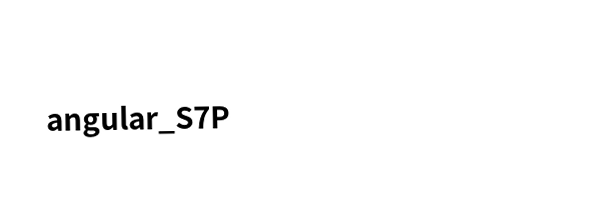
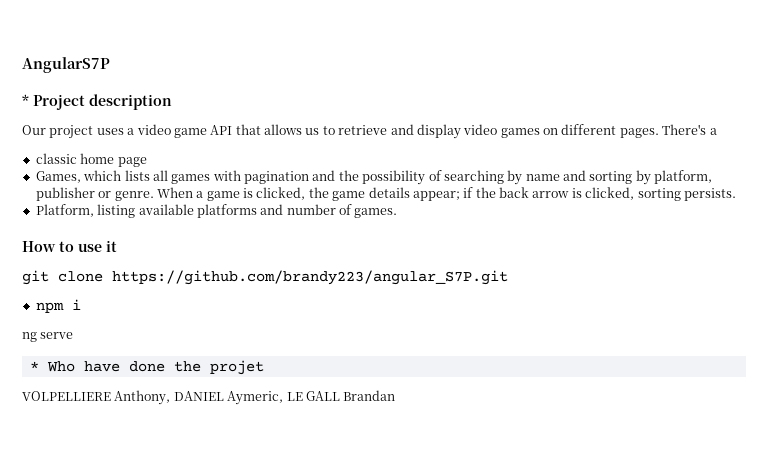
- angular_S7P
+ AngularS7P
+ * Project description
+ Our project uses a video game API that allows us to retrieve and display video games on different pages. There's a
+ classic home page
+ Games, which lists all games with pagination and the possibility of searching by name and sorting by platform, publisher or genre. When a game is clicked, the game details appear; if the back arrow is clicked, sorting persists.
+ Platform, listing available platforms and number of games.
+ How to use it
+ git clone https://github.com/brandy223/angular_S7P.git
+ npm i
+ ng serve
+ * Who have done the projet
+ VOLPELLIERE Anthony, DANIEL Aymeric, LE GALL Brandan

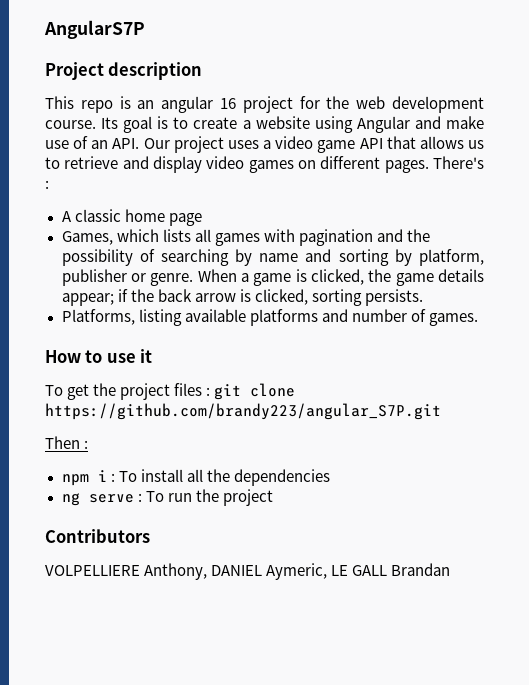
- * Project description
+ Project description
- Our project uses a video game API that allows us to retrieve and display video games on different pages.
+ This repo is an angular 16 project for the web development course. Its goal is to create a website using Angular and make use of an API. Our project uses a video game API that allows us to retrieve and display video games on different pages.
- There's a
- classic home page
+ There's :
+ A classic home page
- Platform, listing available platforms and number of games.
+ Platforms, listing available platforms and number of games.
- git clone https://github.com/brandy223/angular_S7P.git
+ To get the project files : git clone https://github.com/brandy223/angular_S7P.git
+ Then :
- npm i
- ng serve
- * Who have done the projet
+ npm i : To install all the dependencies
+ ng serve : To run the project
+ Contributors

